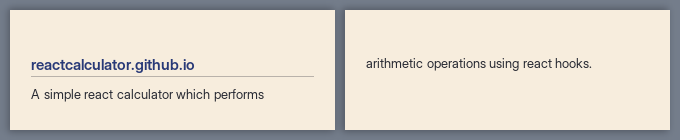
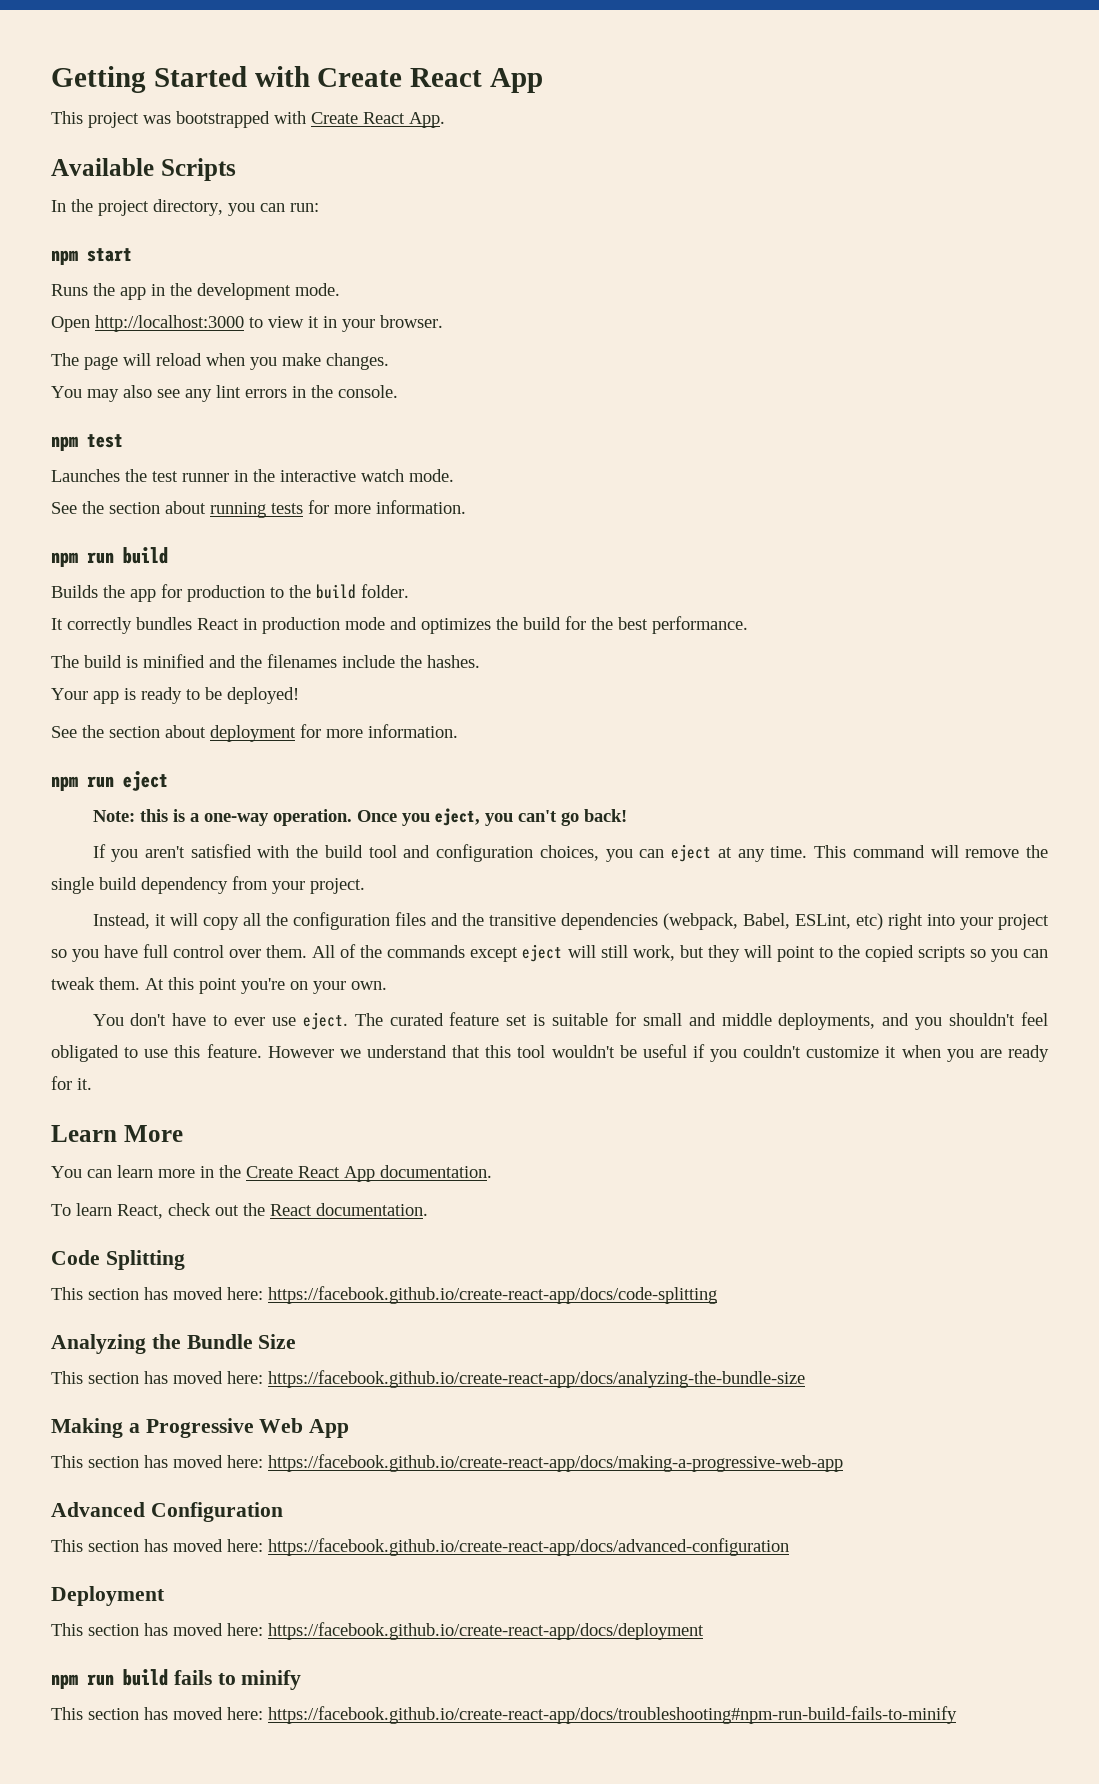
- reactcalculator.github.io
- A simple react calculator which performs arithmetic operations using react hooks.
+ Getting Started with Create React App
+ This project was bootstrapped with Create React App.
+ Available Scripts
+ In the project directory, you can run:
+ npm start
+ Runs the app in the development mode.
+ Open http://localhost:3000 to view it in your browser.
+ The page will reload when you make changes.
+ You may also see any lint errors in the console.
+ npm test
+ Launches the test runner in the interactive watch mode.
+ See the section about running tests for more information.
+ npm run build
+ Builds the app for production to the build folder.
+ It correctly bundles React in production mode and optimizes the build for the best performance.
+ The build is minified and the filenames include the hashes.
+ Your app is ready to be deployed!
+ See the section about deployment for more information.
+ npm run eject
+ Note: this is a one-way operation. Once you eject, you can't go back!
+ If you aren't satisfied with the build tool and configuration choices, you can eject at any time. This command will remove the single build dependency from your project.
+ Instead, it will copy all the configuration files and the transitive dependencies (webpack, Babel, ESLint, etc) right into your project so you have full control over them. All of the commands except eject will still work, but they will point to the copied scripts so you can tweak them. At this point you're on your own.
+ You don't have to ever use eject. The curated feature set is suitable for small and middle deployments, and you shouldn't feel obligated to use this feature. However we understand that this tool wouldn't be useful if you couldn't customize it when you are ready for it.
+ Learn More
+ You can learn more in the Create React App documentation.
+ To learn React, check out the React documentation.
+ Code Splitting
+ This section has moved here: https://facebook.github.io/create-react-app/docs/code-splitting
+ Analyzing the Bundle Size
+ This section has moved here: https://facebook.github.io/create-react-app/docs/analyzing-the-bundle-size
+ Making a Progressive Web App
+ This section has moved here: https://facebook.github.io/create-react-app/docs/making-a-progressive-web-app
+ Advanced Configuration
+ This section has moved here: https://facebook.github.io/create-react-app/docs/advanced-configuration
+ Deployment
+ This section has moved here: https://facebook.github.io/create-react-app/docs/deployment
+ npm run build fails to minify
+ This section has moved here: https://facebook.github.io/create-react-app/docs/troubleshooting#npm-run-build-fails-to-minify

